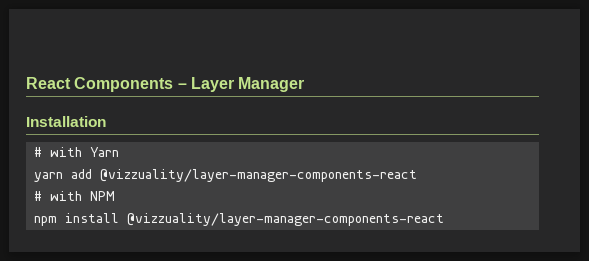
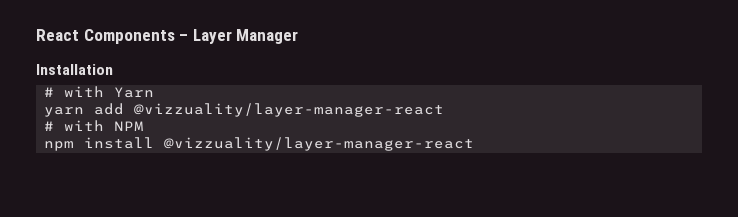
- yarn add @vizzuality/layer-manager-components-react
+ yarn add @vizzuality/layer-manager-react
- npm install @vizzuality/layer-manager-components-react
+ npm install @vizzuality/layer-manager-react

